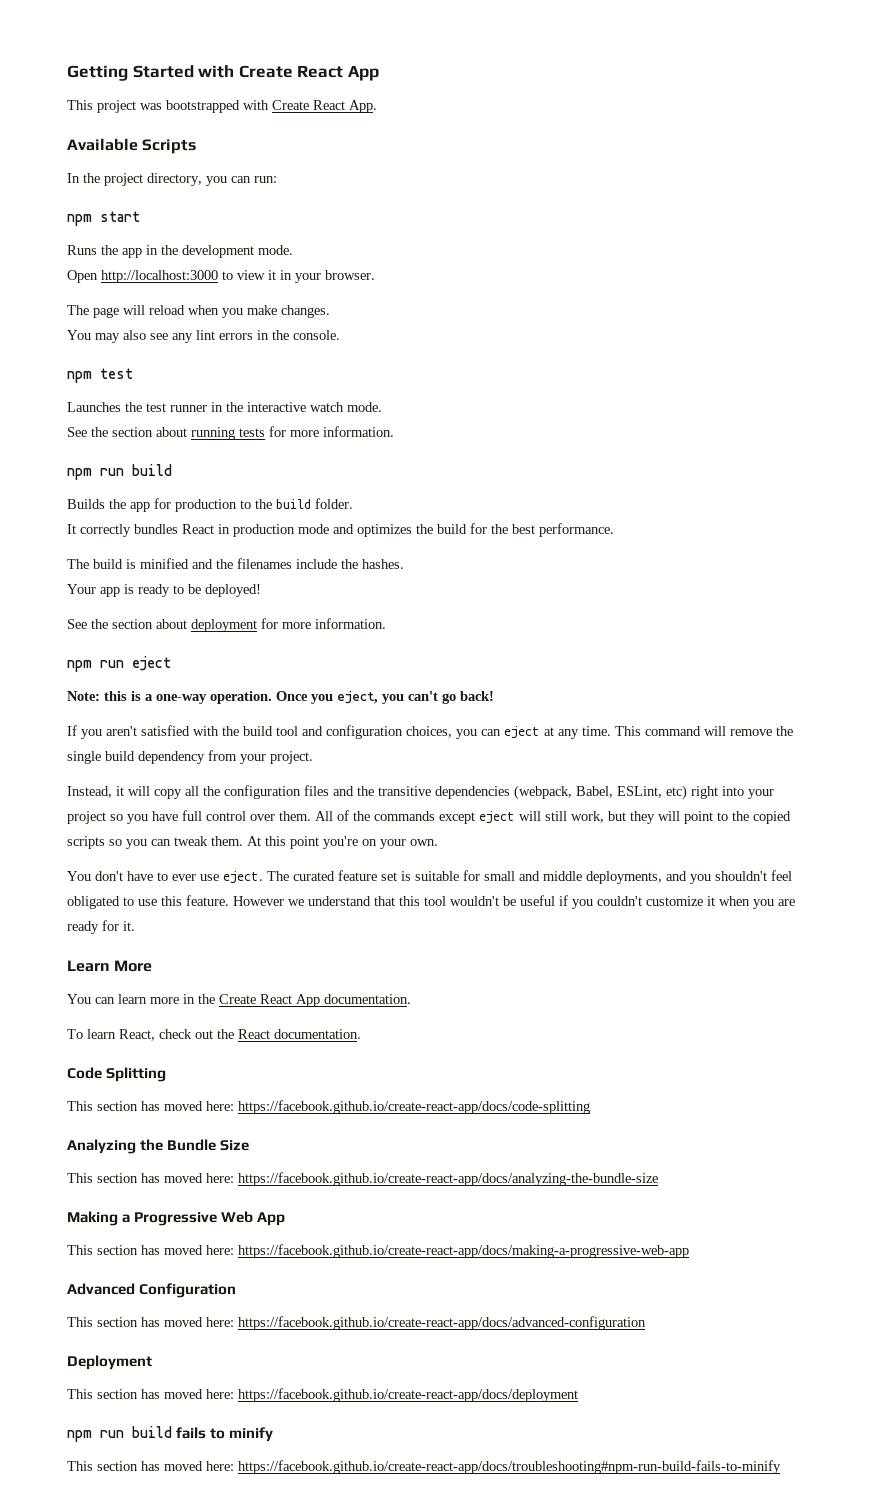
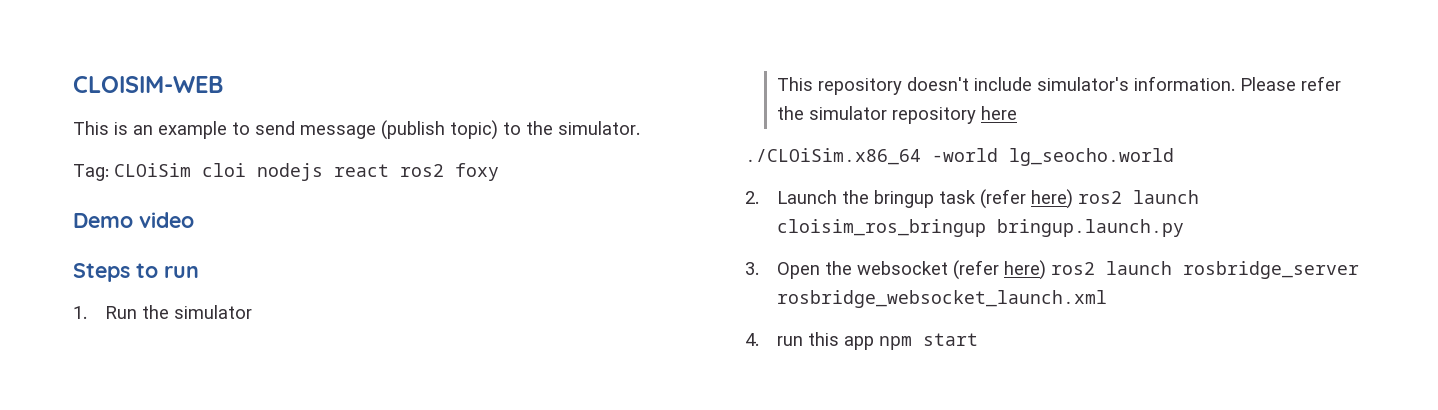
- Getting Started with Create React App
- This project was bootstrapped with Create React App.
- Available Scripts
- In the project directory, you can run:
- npm start
- Runs the app in the development mode.
- Open http://localhost:3000 to view it in your browser.
- The page will reload when you make changes.
- You may also see any lint errors in the console.
- npm test
- Launches the test runner in the interactive watch mode.
- See the section about running tests for more information.
- npm run build
- Builds the app for production to the build folder.
- It correctly bundles React in production mode and optimizes the build for the best performance.
- The build is minified and the filenames include the hashes.
- Your app is ready to be deployed!
- See the section about deployment for more information.
- npm run eject
- Note: this is a one-way operation. Once you eject, you can't go back!
- If you aren't satisfied with the build tool and configuration choices, you can eject at any time. This command will remove the single build dependency from your project.
- Instead, it will copy all the configuration files and the transitive dependencies (webpack, Babel, ESLint, etc) right into your project so you have full control over them. All of the commands except eject will still work, but they will point to the copied scripts so you can tweak them. At this point you're on your own.
- You don't have to ever use eject. The curated feature set is suitable for small and middle deployments, and you shouldn't feel obligated to use this feature. However we understand that this tool wouldn't be useful if you couldn't customize it when you are ready for it.
- Learn More
- You can learn more in the Create React App documentation.
- To learn React, check out the React documentation.
- Code Splitting
- This section has moved here: https://facebook.github.io/create-react-app/docs/code-splitting
- Analyzing the Bundle Size
- This section has moved here: https://facebook.github.io/create-react-app/docs/analyzing-the-bundle-size
- Making a Progressive Web App
- This section has moved here: https://facebook.github.io/create-react-app/docs/making-a-progressive-web-app
- Advanced Configuration
- This section has moved here: https://facebook.github.io/create-react-app/docs/advanced-configuration
- Deployment
- This section has moved here: https://facebook.github.io/create-react-app/docs/deployment
- npm run build fails to minify
- This section has moved here: https://facebook.github.io/create-react-app/docs/troubleshooting#npm-run-build-fails-to-minify
+ CLOISIM-WEB
+ This is an example to send message (publish topic) to the simulator.
+ Tag: CLOiSim cloi nodejs react ros2 foxy
+ Demo video
+ Steps to run
+ 1. Run the simulator
+ This repository doesn't include simulator's information. Please refer the simulator repository here
+ ./CLOiSim.x86_64 -world lg_seocho.world
+ 2. Launch the bringup task (refer here) ros2 launch cloisim_ros_bringup bringup.launch.py
+ 3. Open the websocket (refer here) ros2 launch rosbridge_server rosbridge_websocket_launch.xml
+ 4. run this app npm start

